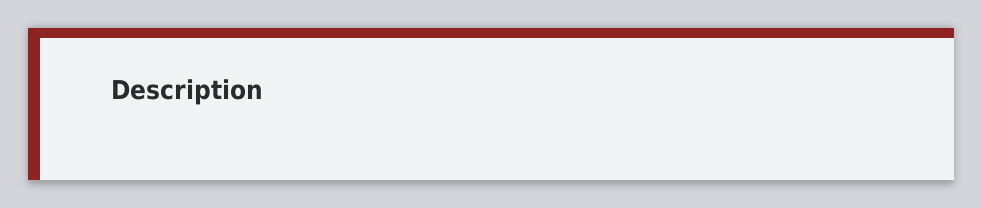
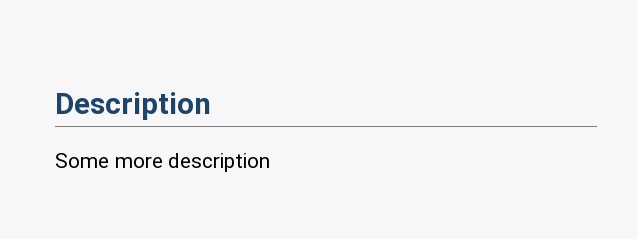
+ Some more description

